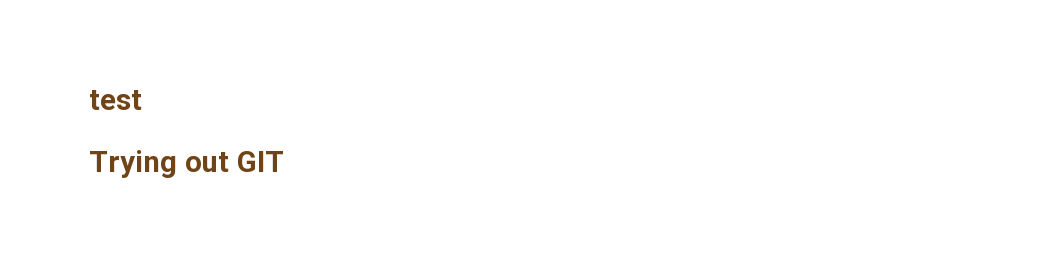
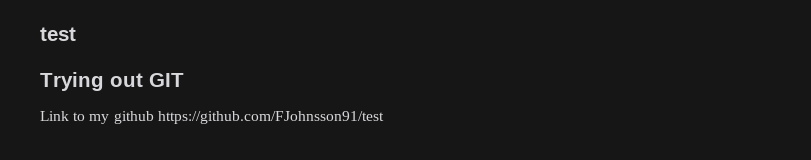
+ Link to my github https://github.com/FJohnsson91/test

